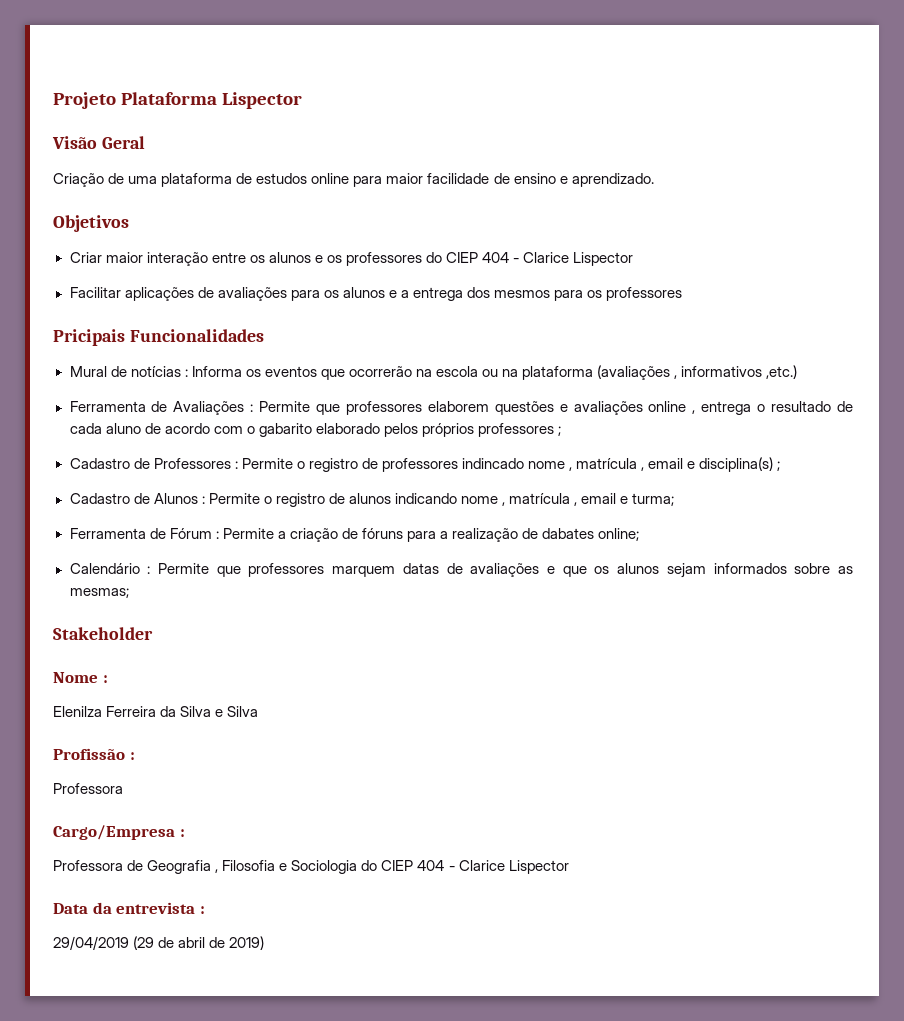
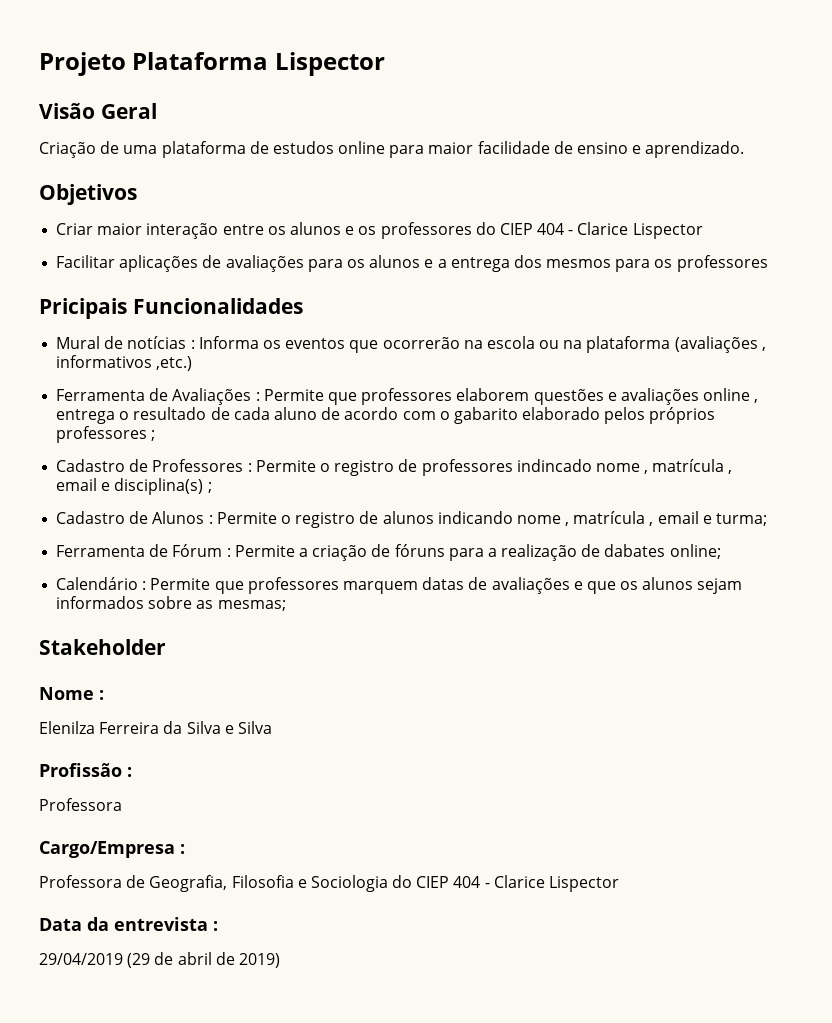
- Professora de Geografia , Filosofia e Sociologia do CIEP 404 - Clarice Lispector
+ Professora de Geografia, Filosofia e Sociologia do CIEP 404 - Clarice Lispector

